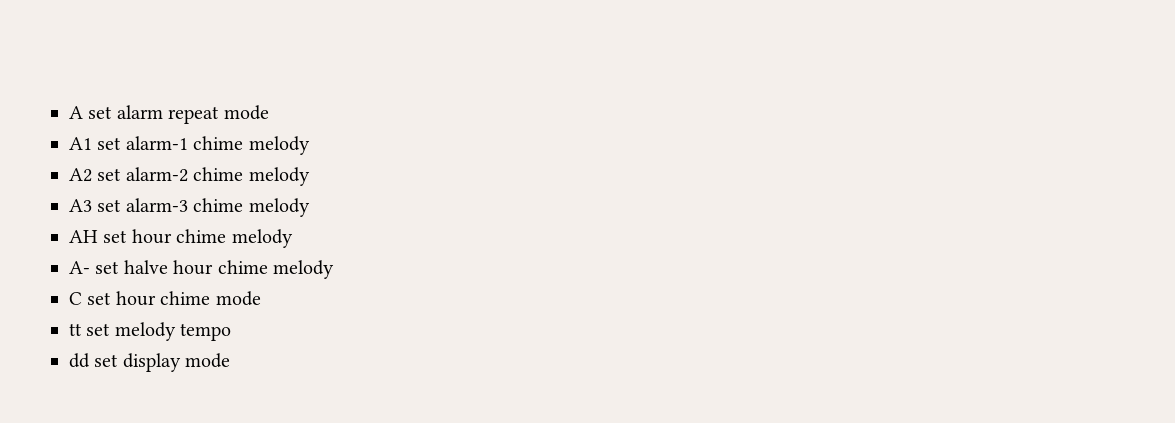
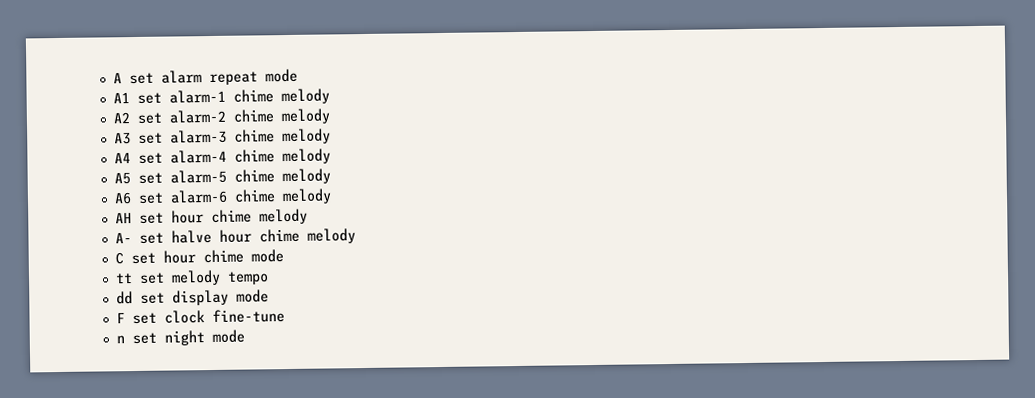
+ A4 set alarm-4 chime melody
+ A5 set alarm-5 chime melody
+ A6 set alarm-6 chime melody
+ F set clock fine-tune
+ n set night mode

